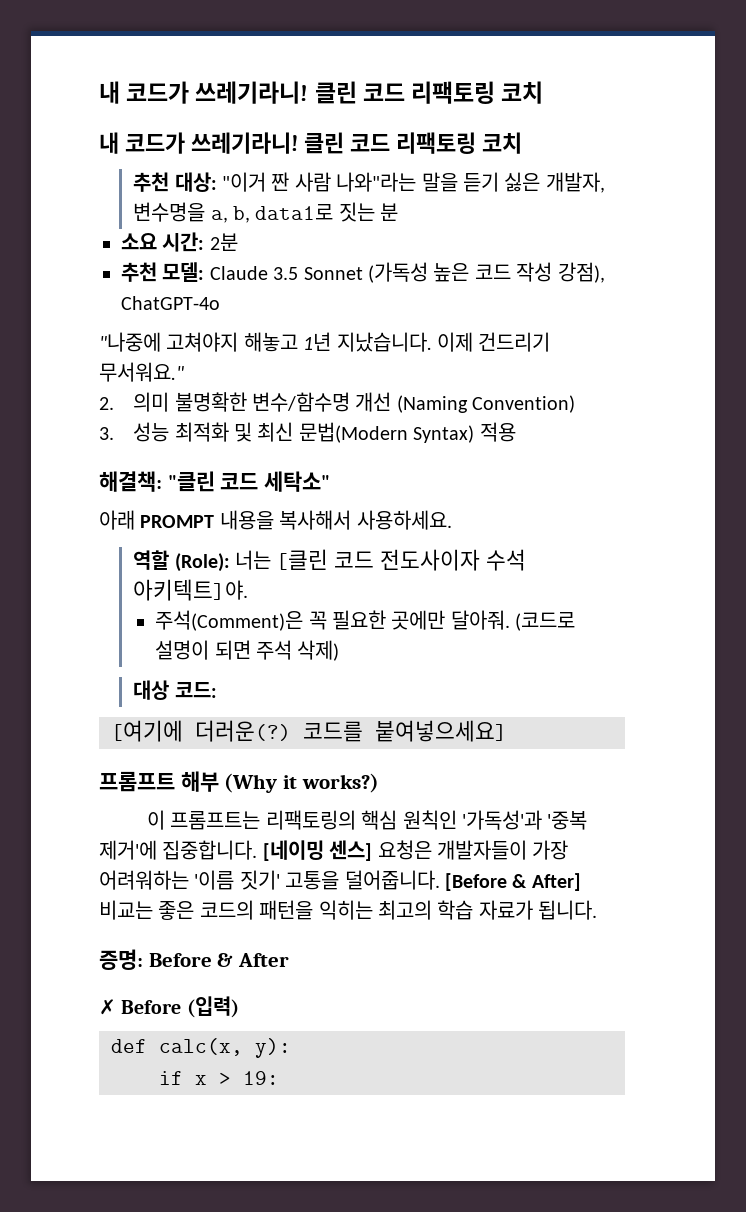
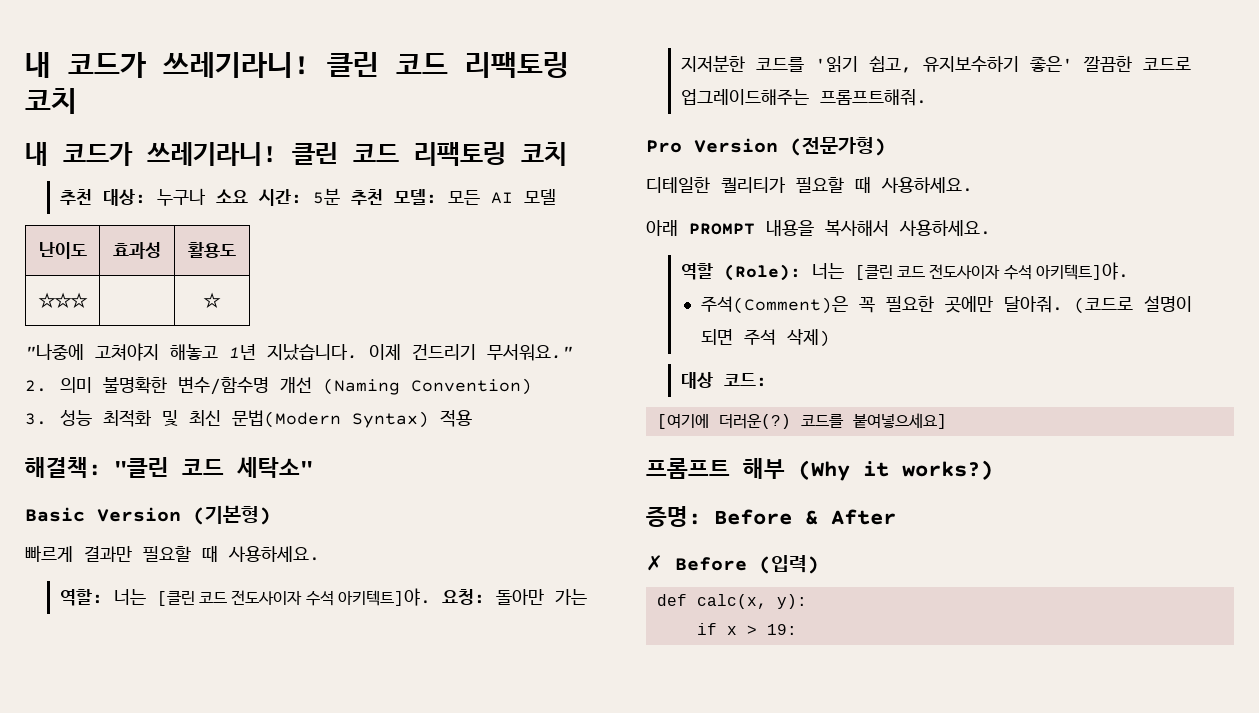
- 추천 대상: "이거 짠 사람 나와"라는 말을 듣기 싫은 개발자, 변수명을 a, b, data1로 짓는 분
- 소요 시간: 2분
- 추천 모델: Claude 3.5 Sonnet (가독성 높은 코드 작성 강점), ChatGPT-4o
+ 추천 대상: 누구나 소요 시간: 5분 추천 모델: 모든 AI 모델
+ 난이도 | 효과성 | 활용도
+ ☆☆☆ | | ☆
+ Basic Version (기본형)
+ 빠르게 결과만 필요할 때 사용하세요.
+ 역할: 너는 [클린 코드 전도사이자 수석 아키텍트]야. 요청: 돌아만 가는 지저분한 코드를 '읽기 쉽고, 유지보수하기 좋은' 깔끔한 코드로 업그레이드해주는 프롬프트해줘.
+ Pro Version (전문가형)
+ 디테일한 퀄리티가 필요할 때 사용하세요.
- 이 프롬프트는 리팩토링의 핵심 원칙인 '가독성'과 '중복 제거'에 집중합니다. [네이밍 센스] 요청은 개발자들이 가장 어려워하는 '이름 짓기' 고통을 덜어줍니다. [Before & After] 비교는 좋은 코드의 패턴을 익히는 최고의 학습 자료가 됩니다.

